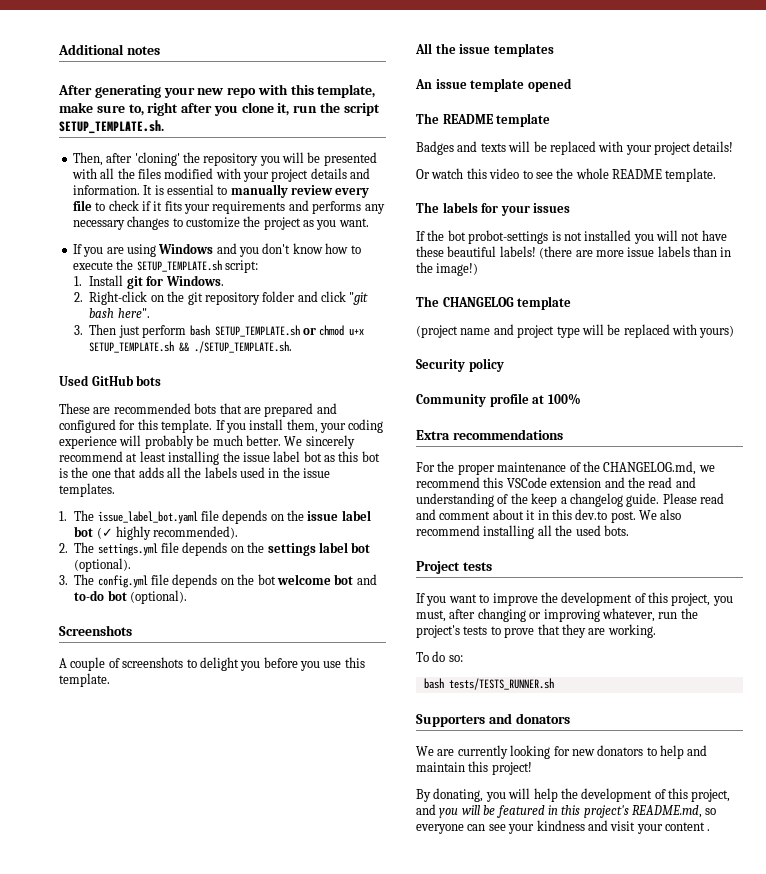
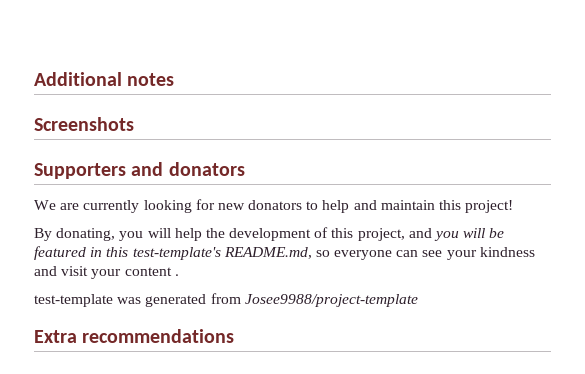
- After generating your new repo with this template, make sure to, right after you clone it, run the script SETUP_TEMPLATE.sh.
- Then, after 'cloning' the repository you will be presented with all the files modified with your project details and information. It is essential to manually review every file to check if it fits your requirements and performs any necessary changes to customize the project as you want.
- If you are using Windows and you don't know how to execute the SETUP_TEMPLATE.sh script:
- 1. Install git for Windows.
- 2. Right-click on the git repository folder and click "git bash here".
- 3. Then just perform bash SETUP_TEMPLATE.sh or chmod u+x SETUP_TEMPLATE.sh && ./SETUP_TEMPLATE.sh.
- Used GitHub bots
- These are recommended bots that are prepared and configured for this template. If you install them, your coding experience will probably be much better. We sincerely recommend at least installing the issue label bot as this bot is the one that adds all the labels used in the issue templates.
- 1. The issue_label_bot.yaml file depends on the issue label bot (✓ highly recommended).
- 2. The settings.yml file depends on the settings label bot (optional).
- 3. The config.yml file depends on the bot welcome bot and to-do bot (optional).
  Screenshots
- A couple of screenshots to delight you before you use this template.
- All the issue templates
- An issue template opened
- The README template
- Badges and texts will be replaced with your project details!
- Or watch this video to see the whole README template.
- The labels for your issues
- If the bot probot-settings is not installed you will not have these beautiful labels! (there are more issue labels than in the image!)
- The CHANGELOG template
- (project name and project type will be replaced with yours)
- Security policy
- Community profile at 100%
- Extra recommendations
- For the proper maintenance of the CHANGELOG.md, we recommend this VSCode extension and the read and understanding of the keep a changelog guide. Please read and comment about it in this dev.to post. We also recommend installing all the used bots.
- Project tests
- If you want to improve the development of this project, you must, after changing or improving whatever, run the project's tests to prove that they are working.
- To do so:
- bash tests/TESTS_RUNNER.sh
- By donating, you will help the development of this project, and you will be featured in this project's README.md, so everyone can see your kindness and visit your content .
+ By donating, you will help the development of this project, and you will be featured in this test-template's README.md, so everyone can see your kindness and visit your content .
+ test-template was generated from Josee9988/project-template
+ Extra recommendations

